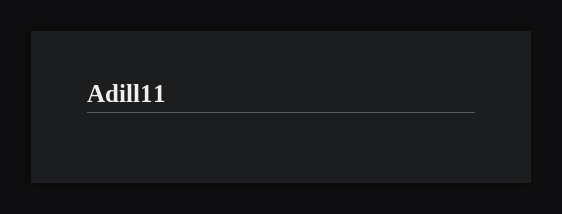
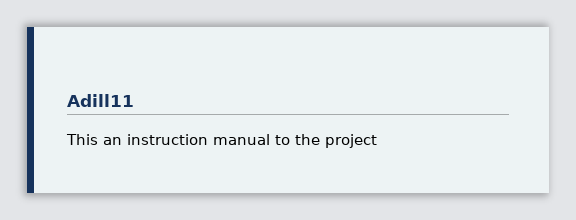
+ This an instruction manual to the project

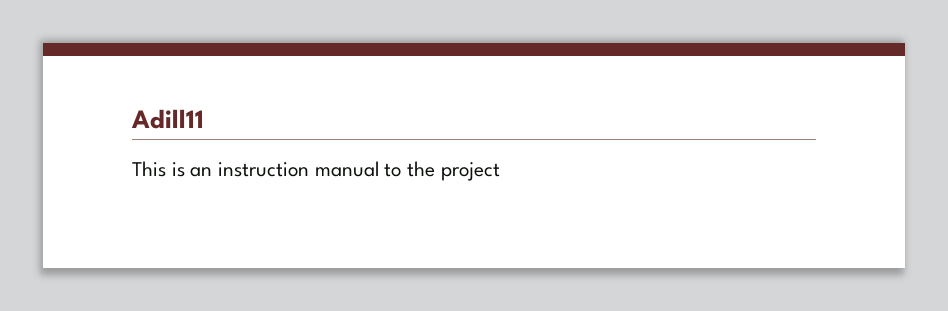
- This an instruction manual to the project
+ This is an instruction manual to the project

